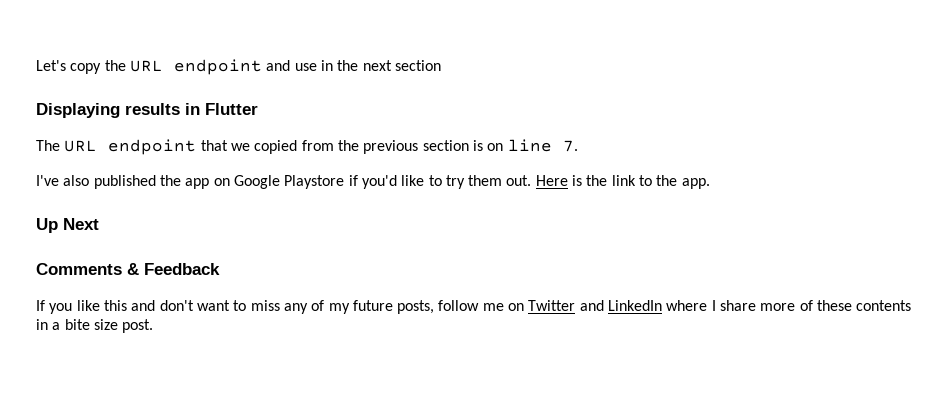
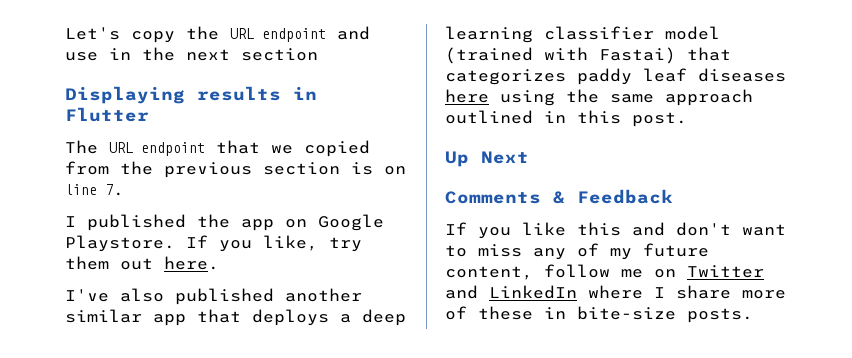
- I've also published the app on Google Playstore if you'd like to try them out. Here is the link to the app.
+ I published the app on Google Playstore. If you like, try them out here.
+ I've also published another similar app that deploys a deep learning classifier model (trained with Fastai) that categorizes paddy leaf diseases here using the same approach outlined in this post.
- If you like this and don't want to miss any of my future posts, follow me on Twitter and LinkedIn where I share more of these contents in a bite size post.
+ If you like this and don't want to miss any of my future content, follow me on Twitter and LinkedIn where I share more of these in bite-size posts.

